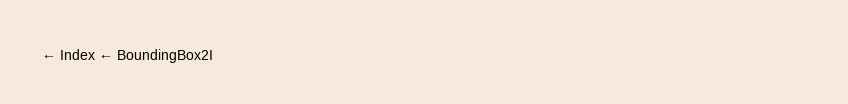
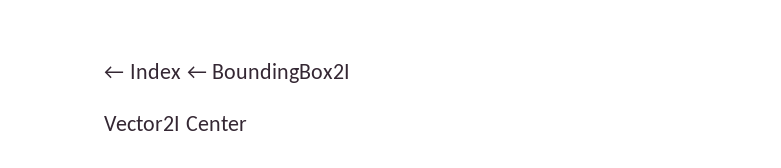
+ Vector2I Center

